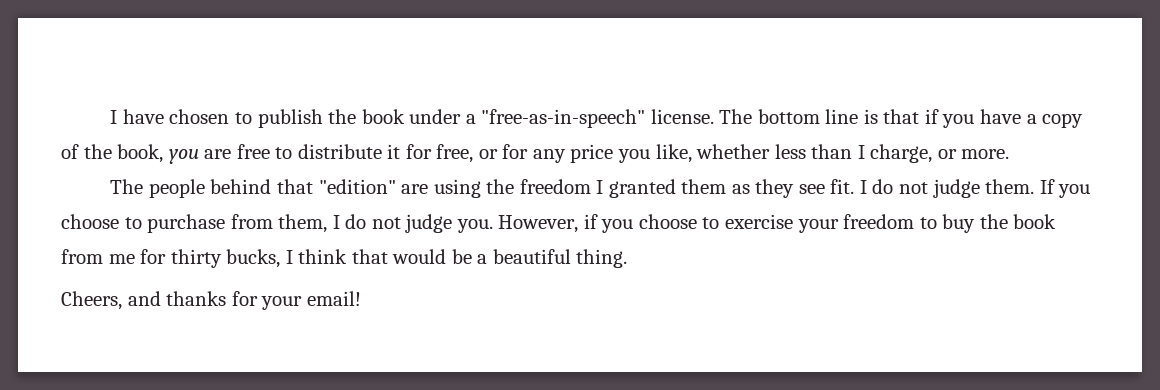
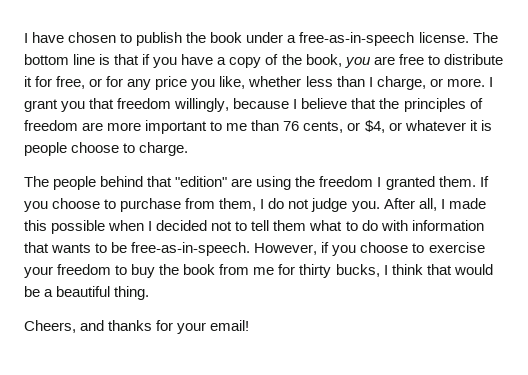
- I have chosen to publish the book under a "free-as-in-speech" license.
+ I have chosen to publish the book under a free-as-in-speech license.
+ I grant you that freedom willingly, because I believe that the principles of freedom are more important to me than 76 cents, or $4, or whatever it is people choose to charge.
- The people behind that "edition" are using the freedom I granted them as they see fit. I do not judge them.
+ The people behind that "edition" are using the freedom I granted them.
+ After all, I made this possible when I decided not to tell them what to do with information that wants to be free-as-in-speech.

